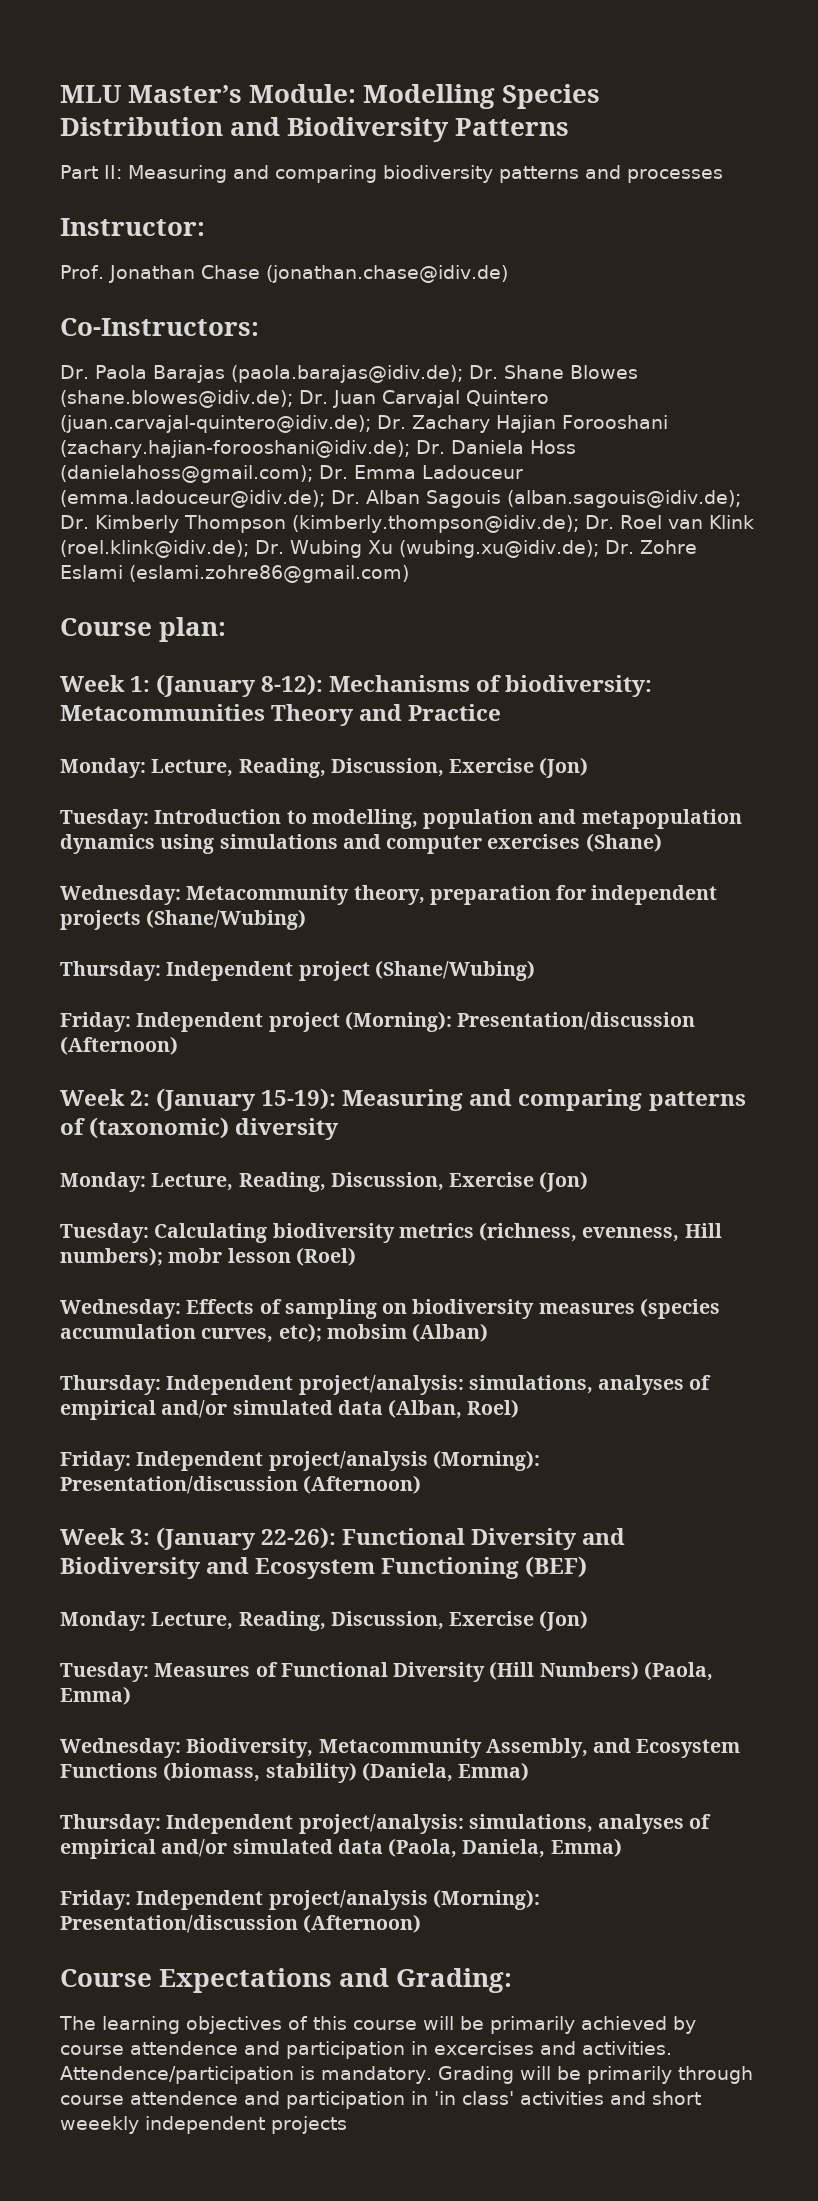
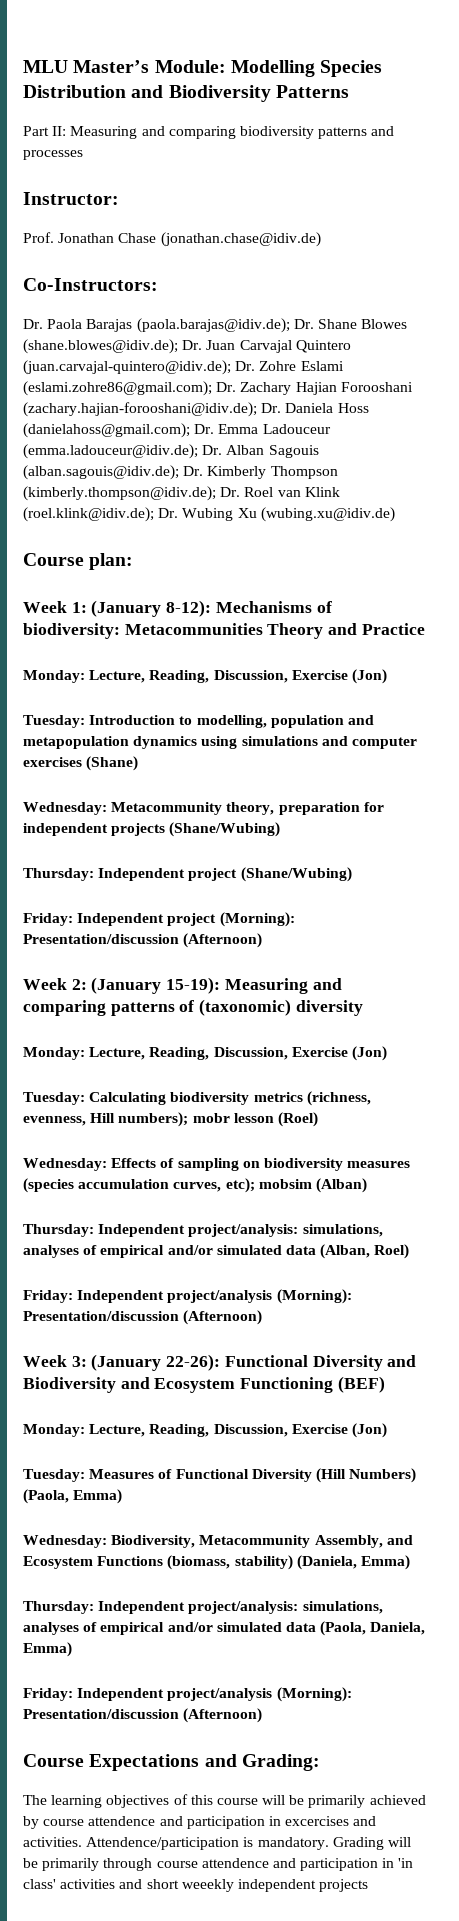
- Dr. Paola Barajas (paola.barajas@idiv.de); Dr. Shane Blowes (shane.blowes@idiv.de); Dr. Juan Carvajal Quintero (juan.carvajal-quintero@idiv.de); Dr. Zachary Hajian Forooshani (zachary.hajian-forooshani@idiv.de); Dr. Daniela Hoss (danielahoss@gmail.com); Dr. Emma Ladouceur (emma.ladouceur@idiv.de); Dr. Alban Sagouis (alban.sagouis@idiv.de); Dr. Kimberly Thompson (kimberly.thompson@idiv.de); Dr. Roel van Klink (roel.klink@idiv.de); Dr. Wubing Xu (wubing.xu@idiv.de); Dr. Zohre Eslami (eslami.zohre86@gmail.com)
+ Dr. Paola Barajas (paola.barajas@idiv.de); Dr. Shane Blowes (shane.blowes@idiv.de); Dr. Juan Carvajal Quintero (juan.carvajal-quintero@idiv.de); Dr. Zohre Eslami (eslami.zohre86@gmail.com); Dr. Zachary Hajian Forooshani (zachary.hajian-forooshani@idiv.de); Dr. Daniela Hoss (danielahoss@gmail.com); Dr. Emma Ladouceur (emma.ladouceur@idiv.de); Dr. Alban Sagouis (alban.sagouis@idiv.de); Dr. Kimberly Thompson (kimberly.thompson@idiv.de); Dr. Roel van Klink (roel.klink@idiv.de); Dr. Wubing Xu (wubing.xu@idiv.de)

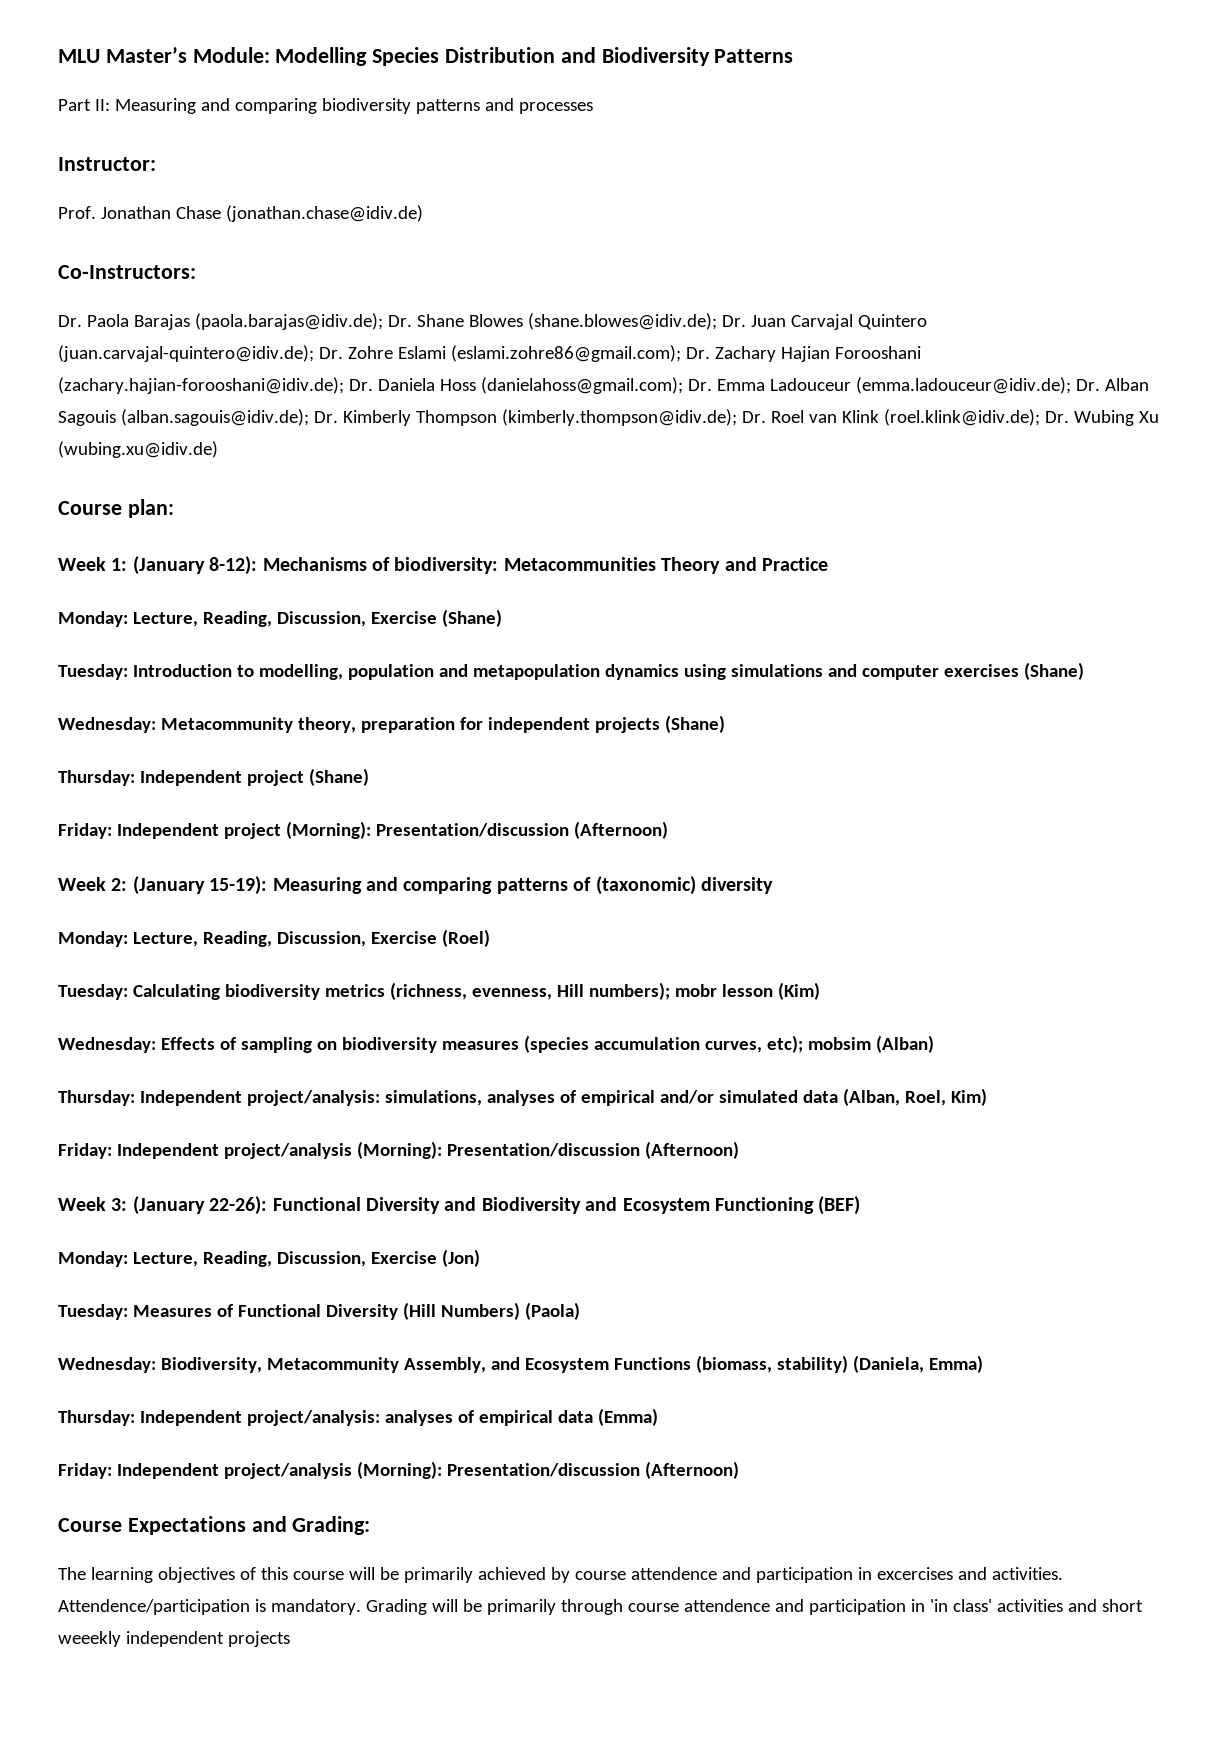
  Week 1: (January 8-12): Mechanisms of biodiversity: Metacommunities Theory and Practice
- Monday: Lecture, Reading, Discussion, Exercise (Jon)
+ Monday: Lecture, Reading, Discussion, Exercise (Shane)
- Wednesday: Metacommunity theory, preparation for independent projects (Shane/Wubing)
+ Wednesday: Metacommunity theory, preparation for independent projects (Shane)
- Thursday: Independent project (Shane/Wubing)
+ Thursday: Independent project (Shane)
  Week 2: (January 15-19): Measuring and comparing patterns of (taxonomic) diversity
- Monday: Lecture, Reading, Discussion, Exercise (Jon)
+ Monday: Lecture, Reading, Discussion, Exercise (Roel)
- Tuesday: Calculating biodiversity metrics (richness, evenness, Hill numbers); mobr lesson (Roel)
+ Tuesday: Calculating biodiversity metrics (richness, evenness, Hill numbers); mobr lesson (Kim)
- Thursday: Independent project/analysis: simulations, analyses of empirical and/or simulated data (Alban, Roel)
+ Thursday: Independent project/analysis: simulations, analyses of empirical and/or simulated data (Alban, Roel, Kim)
- Tuesday: Measures of Functional Diversity (Hill Numbers) (Paola, Emma)
+ Tuesday: Measures of Functional Diversity (Hill Numbers) (Paola)
- Thursday: Independent project/analysis: simulations, analyses of empirical and/or simulated data (Paola, Daniela, Emma)
+ Thursday: Independent project/analysis: analyses of empirical data (Emma)

